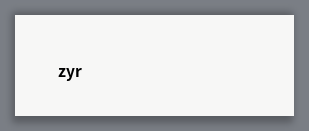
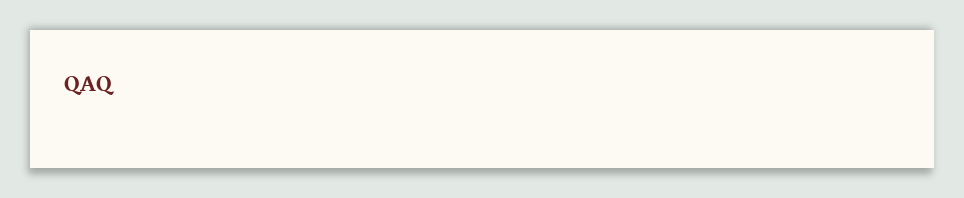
- zyr
+ QAQ

